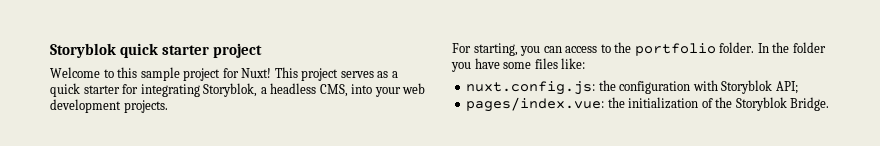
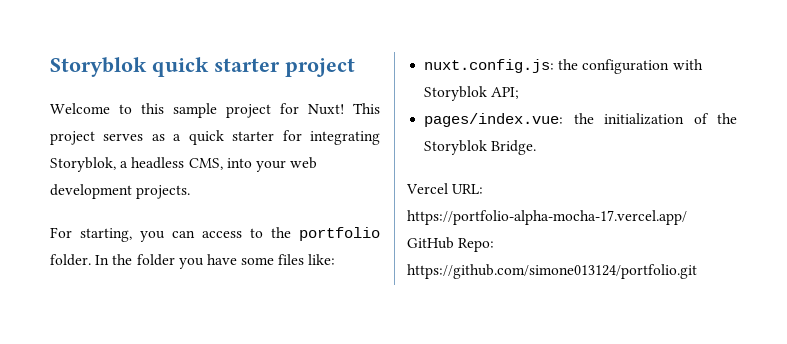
+ Vercel URL: https://portfolio-alpha-mocha-17.vercel.app/ GitHub Repo: https://github.com/simone013124/portfolio.git

